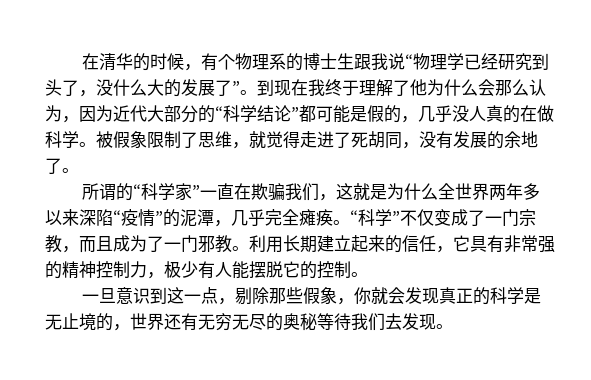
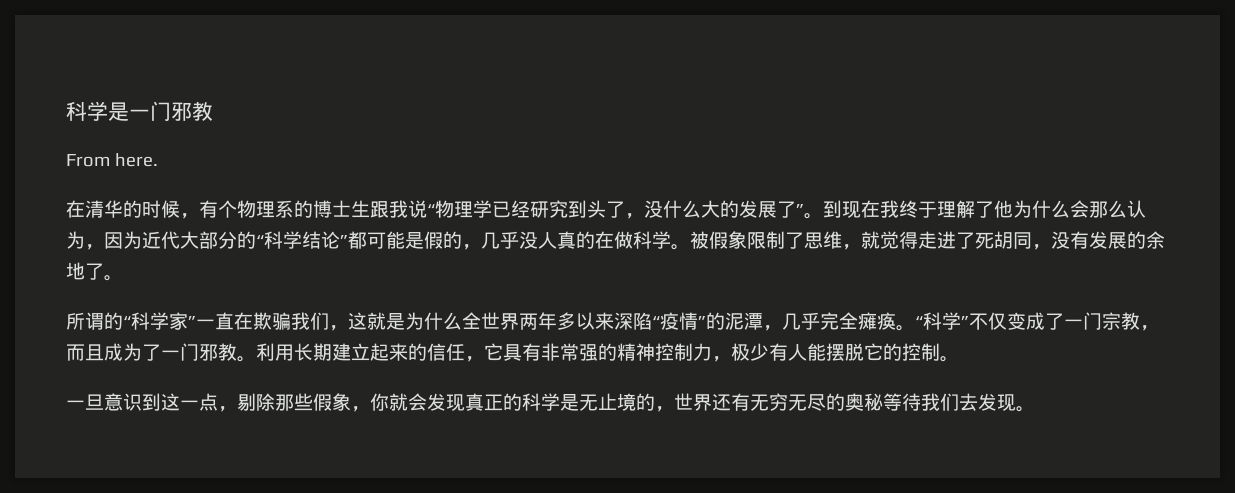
+ 科学是一门邪教
+ From here.

